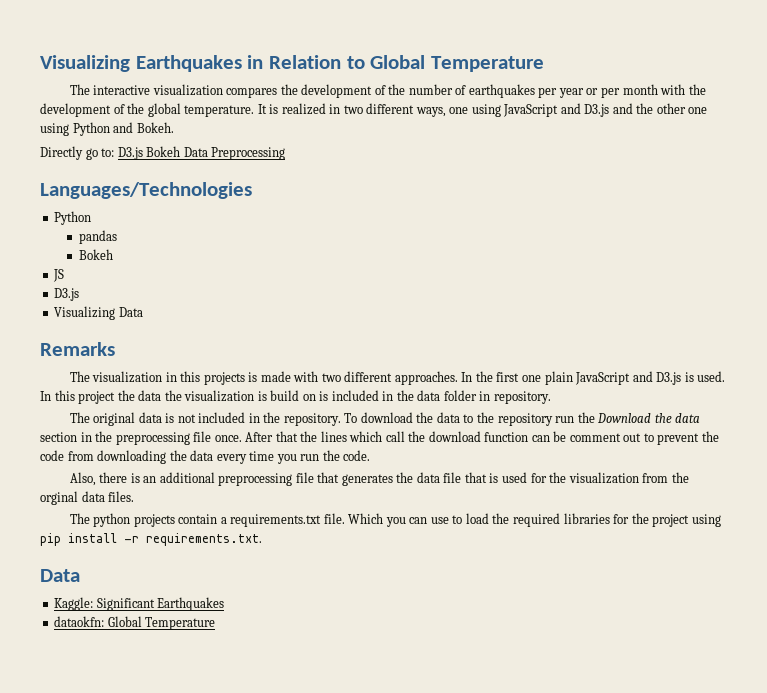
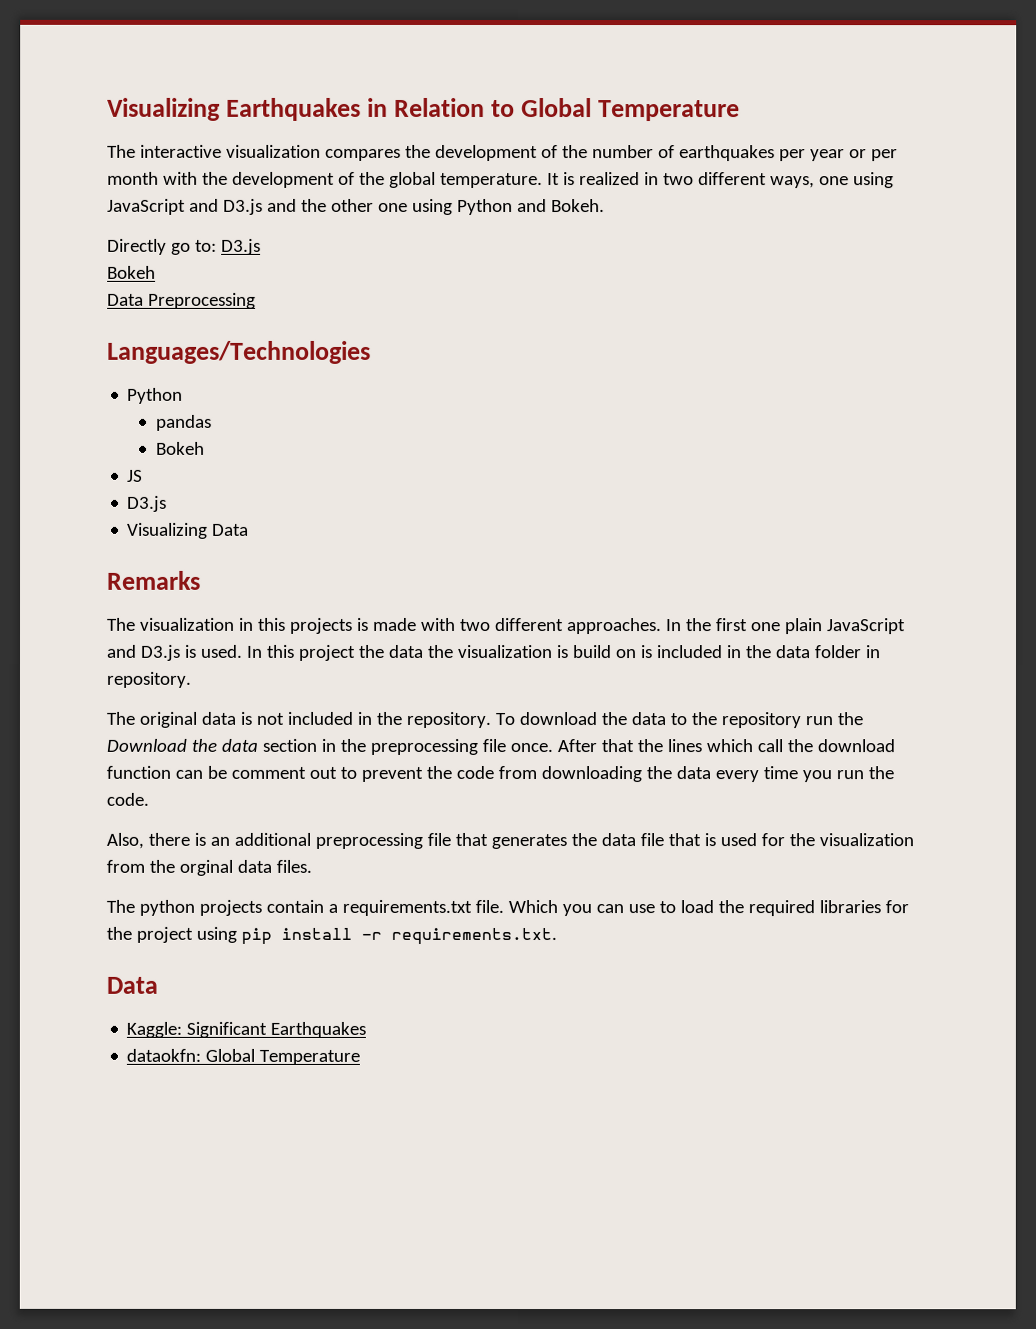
- Directly go to: D3.js Bokeh Data Preprocessing
+ Directly go to: D3.js
+ Bokeh
+ Data Preprocessing

